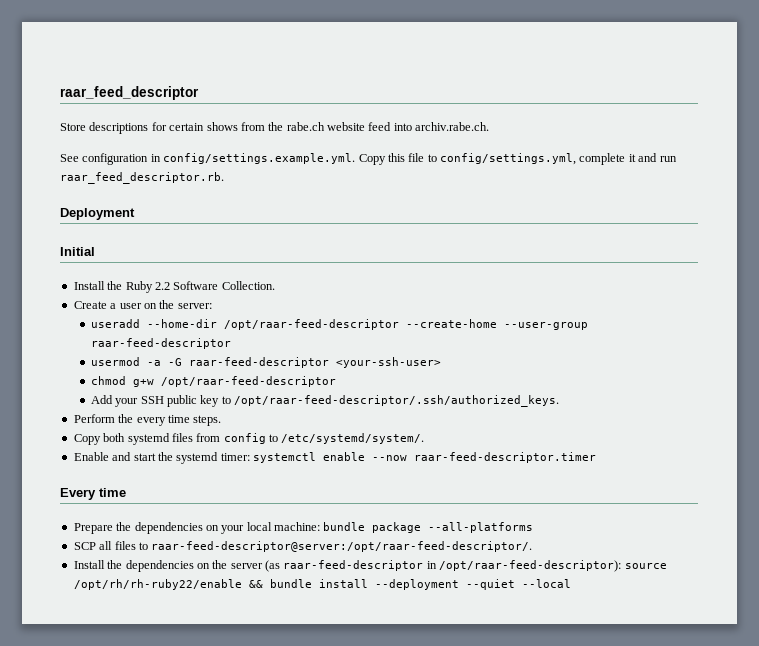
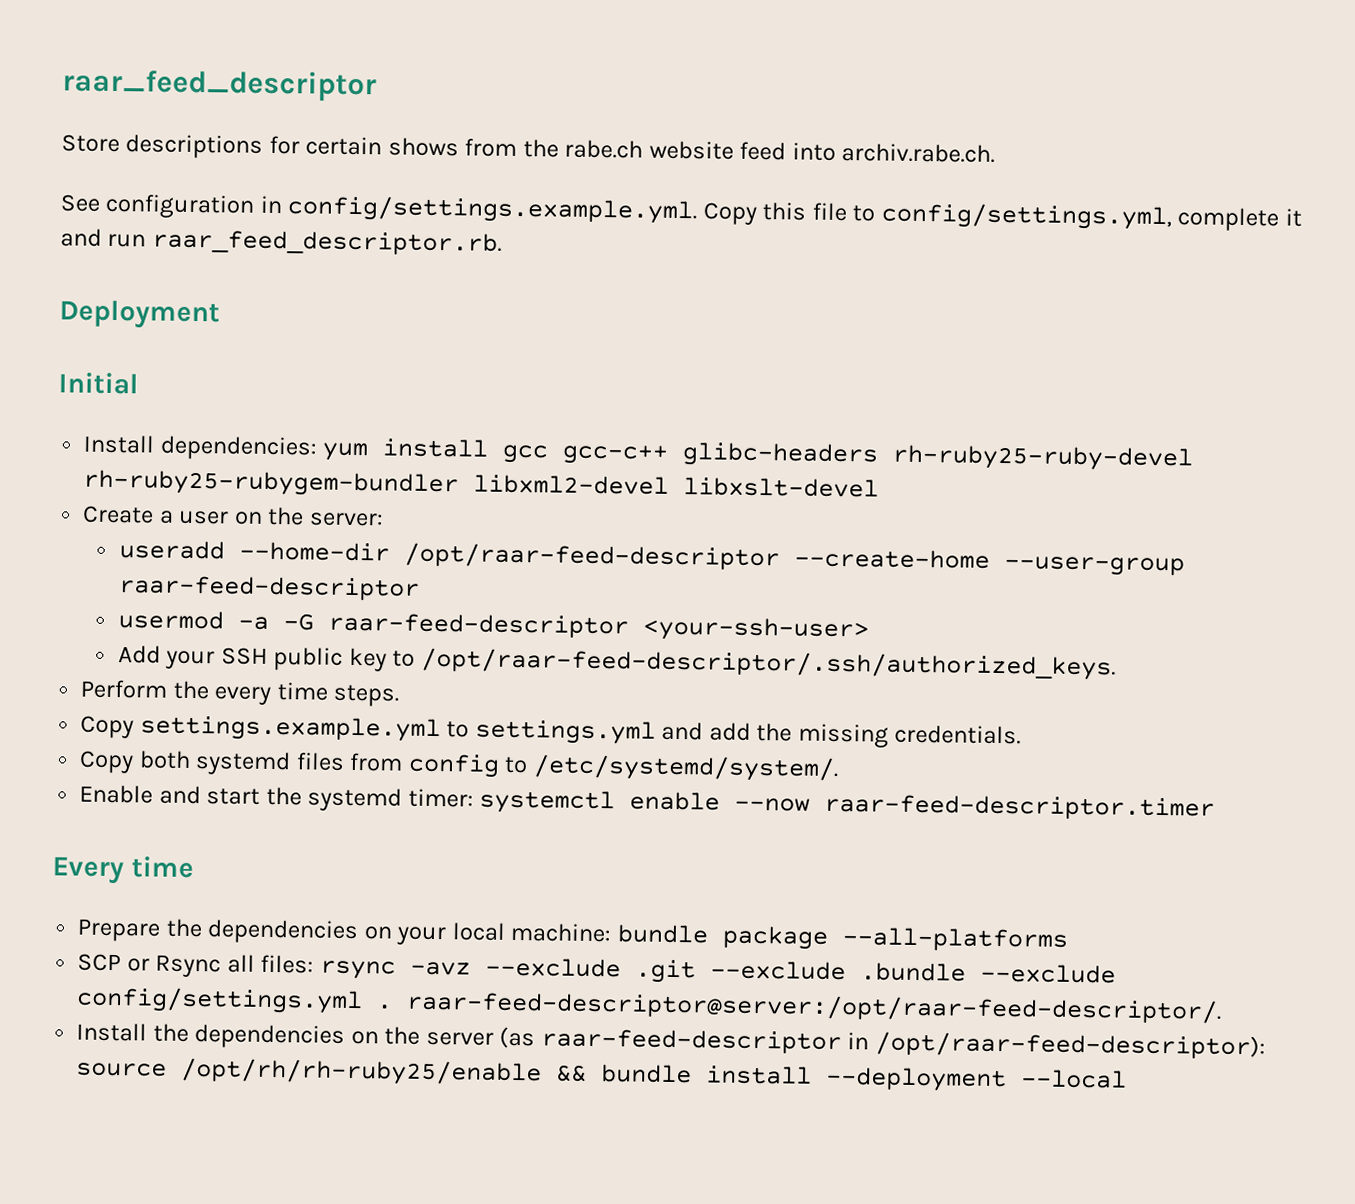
- Install the Ruby 2.2 Software Collection.
+ Install dependencies: yum install gcc gcc-c++ glibc-headers rh-ruby25-ruby-devel rh-ruby25-rubygem-bundler libxml2-devel libxslt-devel
- chmod g+w /opt/raar-feed-descriptor
+ Copy settings.example.yml to settings.yml and add the missing credentials.
- SCP all files to raar-feed-descriptor@server:/opt/raar-feed-descriptor/.
+ SCP or Rsync all files: rsync -avz --exclude .git --exclude .bundle --exclude config/settings.yml . raar-feed-descriptor@server:/opt/raar-feed-descriptor/.
- Install the dependencies on the server (as raar-feed-descriptor in /opt/raar-feed-descriptor): source /opt/rh/rh-ruby22/enable && bundle install --deployment --quiet --local
+ Install the dependencies on the server (as raar-feed-descriptor in /opt/raar-feed-descriptor): source /opt/rh/rh-ruby25/enable && bundle install --deployment --local

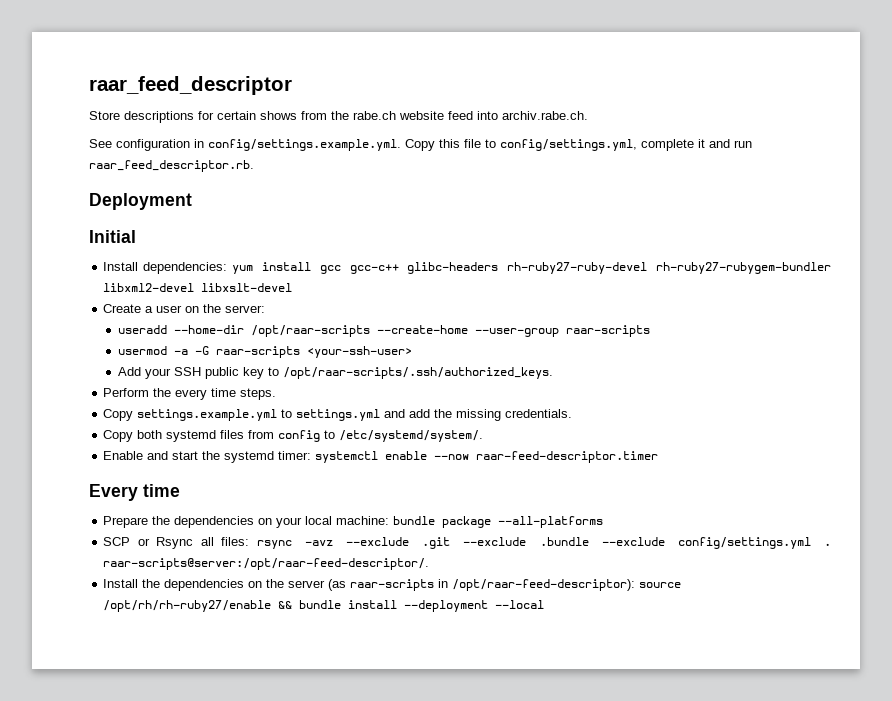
- Install dependencies: yum install gcc gcc-c++ glibc-headers rh-ruby25-ruby-devel rh-ruby25-rubygem-bundler libxml2-devel libxslt-devel
+ Install dependencies: yum install gcc gcc-c++ glibc-headers rh-ruby27-ruby-devel rh-ruby27-rubygem-bundler libxml2-devel libxslt-devel
- useradd --home-dir /opt/raar-feed-descriptor --create-home --user-group raar-feed-descriptor
+ useradd --home-dir /opt/raar-scripts --create-home --user-group raar-scripts
- usermod -a -G raar-feed-descriptor <your-ssh-user>
+ usermod -a -G raar-scripts <your-ssh-user>
- Add your SSH public key to /opt/raar-feed-descriptor/.ssh/authorized_keys.
+ Add your SSH public key to /opt/raar-scripts/.ssh/authorized_keys.
- SCP or Rsync all files: rsync -avz --exclude .git --exclude .bundle --exclude config/settings.yml . raar-feed-descriptor@server:/opt/raar-feed-descriptor/.
+ SCP or Rsync all files: rsync -avz --exclude .git --exclude .bundle --exclude config/settings.yml . raar-scripts@server:/opt/raar-feed-descriptor/.
- Install the dependencies on the server (as raar-feed-descriptor in /opt/raar-feed-descriptor): source /opt/rh/rh-ruby25/enable && bundle install --deployment --local
+ Install the dependencies on the server (as raar-scripts in /opt/raar-feed-descriptor): source /opt/rh/rh-ruby27/enable && bundle install --deployment --local

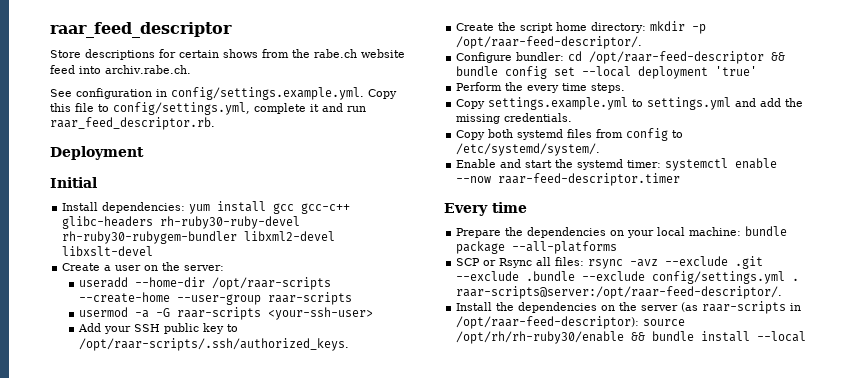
- Install dependencies: yum install gcc gcc-c++ glibc-headers rh-ruby27-ruby-devel rh-ruby27-rubygem-bundler libxml2-devel libxslt-devel
+ Install dependencies: yum install gcc gcc-c++ glibc-headers rh-ruby30-ruby-devel rh-ruby30-rubygem-bundler libxml2-devel libxslt-devel
+ Create the script home directory: mkdir -p /opt/raar-feed-descriptor/.
+ Configure bundler: cd /opt/raar-feed-descriptor && bundle config set --local deployment 'true'
- Install the dependencies on the server (as raar-scripts in /opt/raar-feed-descriptor): source /opt/rh/rh-ruby27/enable && bundle install --deployment --local
+ Install the dependencies on the server (as raar-scripts in /opt/raar-feed-descriptor): source /opt/rh/rh-ruby30/enable && bundle install --local

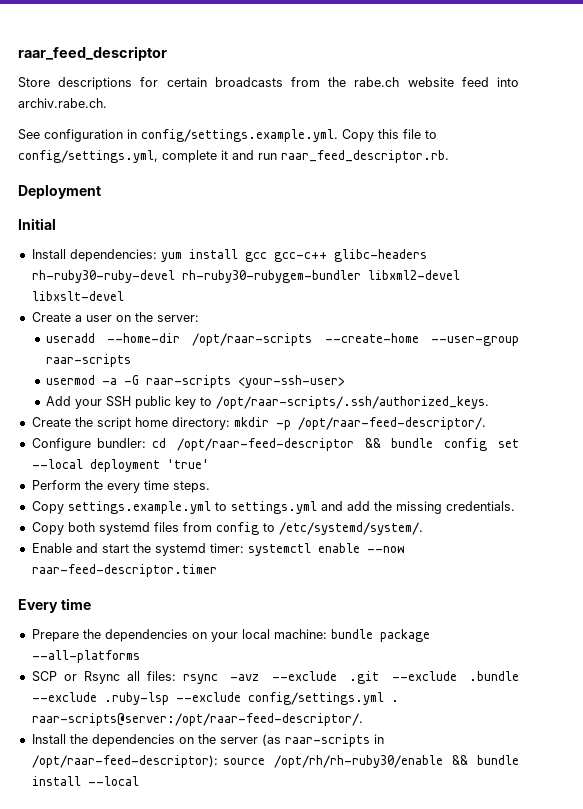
- Store descriptions for certain shows from the rabe.ch website feed into archiv.rabe.ch.
+ Store descriptions for certain broadcasts from the rabe.ch website feed into archiv.rabe.ch.
- SCP or Rsync all files: rsync -avz --exclude .git --exclude .bundle --exclude config/settings.yml . raar-scripts@server:/opt/raar-feed-descriptor/.
+ SCP or Rsync all files: rsync -avz --exclude .git --exclude .bundle --exclude .ruby-lsp --exclude config/settings.yml . raar-scripts@server:/opt/raar-feed-descriptor/.

